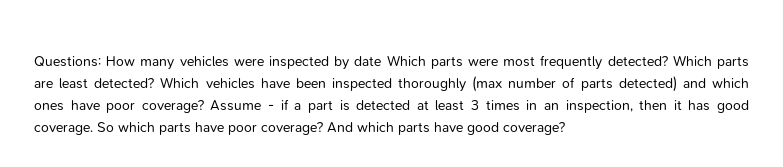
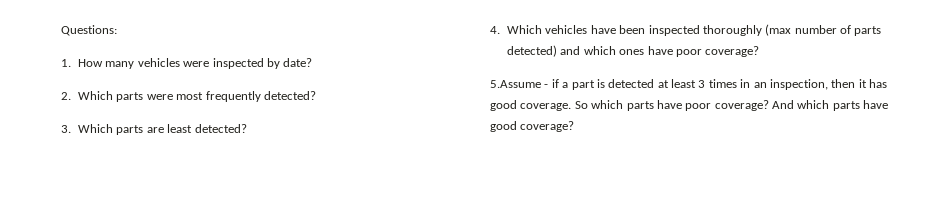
- Questions: How many vehicles were inspected by date Which parts were most frequently detected? Which parts are least detected? Which vehicles have been inspected thoroughly (max number of parts detected) and which ones have poor coverage? Assume - if a part is detected at least 3 times in an inspection, then it has good coverage.
+ Questions:
+ 1. How many vehicles were inspected by date?
+ 2. Which parts were most frequently detected?
+ 3. Which parts are least detected?
+ 4. Which vehicles have been inspected thoroughly (max number of parts detected) and which ones have poor coverage?
+ 5.Assume - if a part is detected at least 3 times in an inspection, then it has good coverage.

